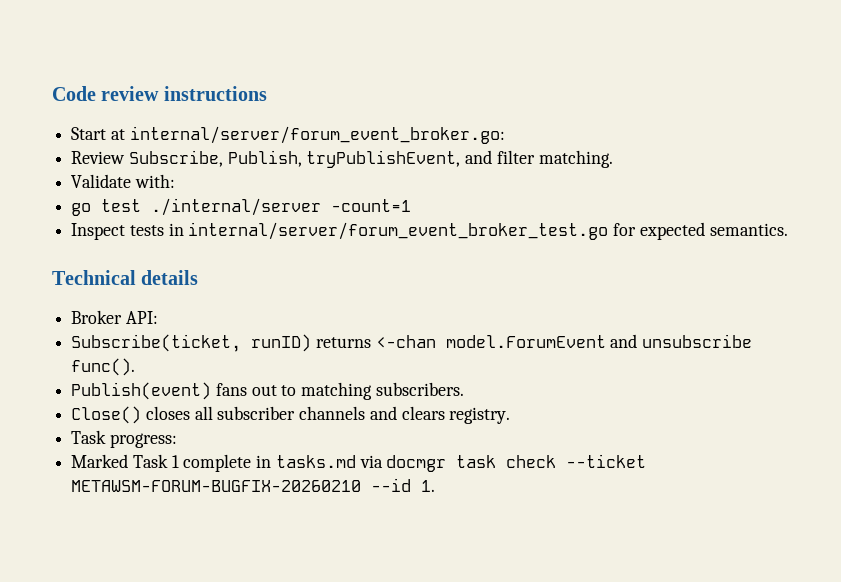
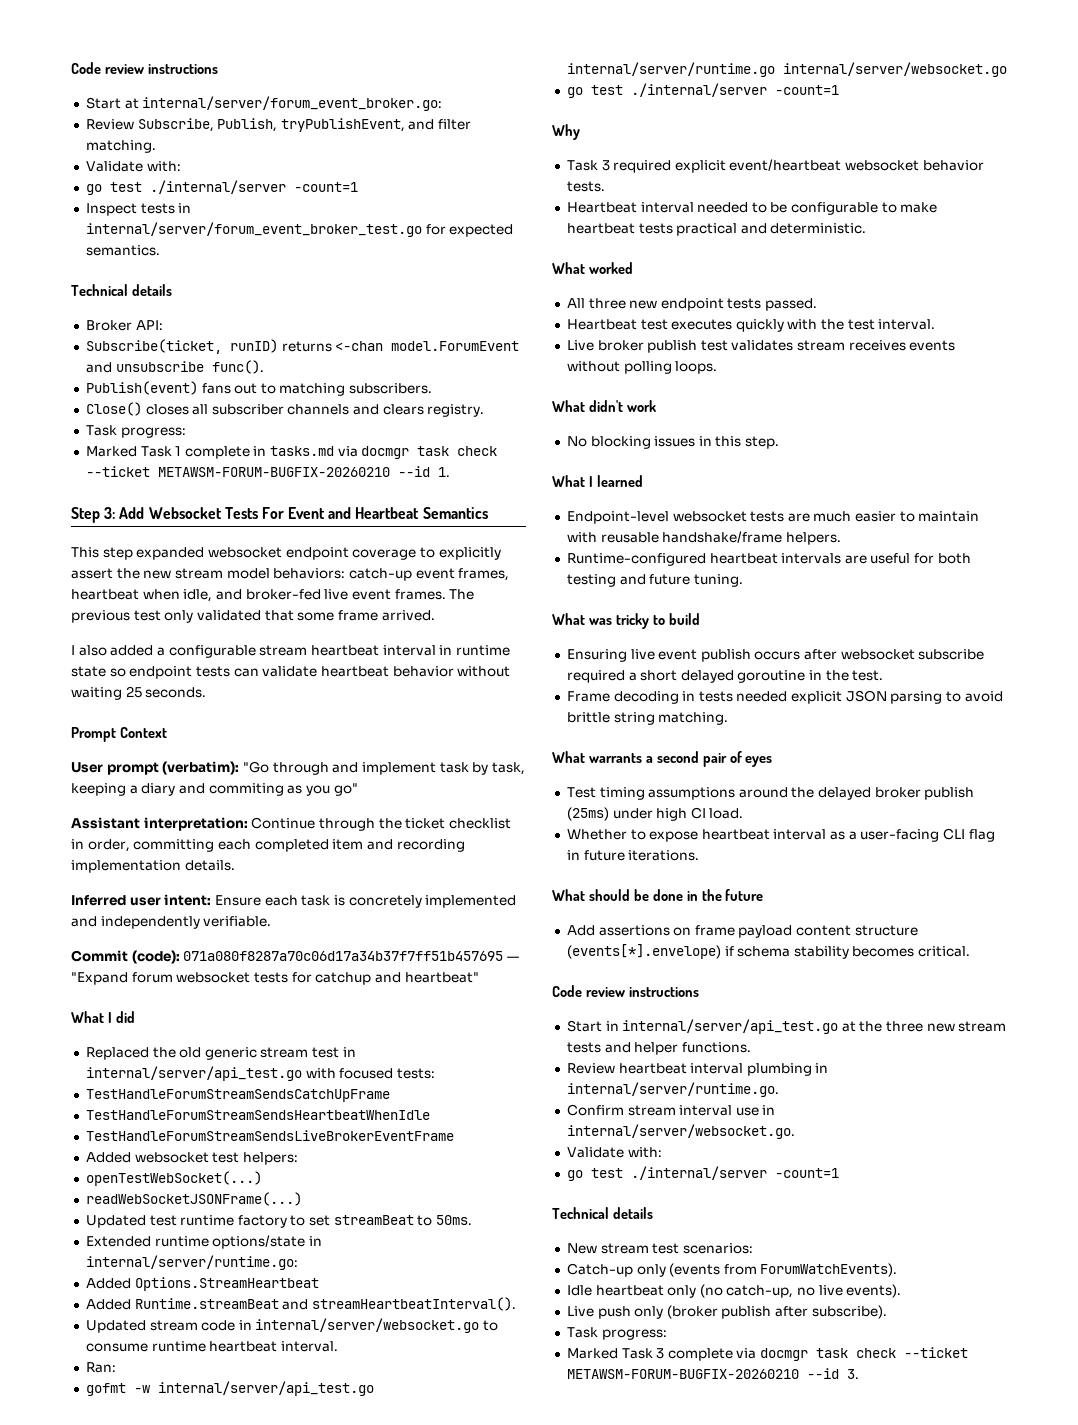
+ Step 3: Add Websocket Tests For Event and Heartbeat Semantics
+ This step expanded websocket endpoint coverage to explicitly assert the new stream model behaviors: catch-up event frames, heartbeat when idle, and broker-fed live event frames. The previous test only validated that some frame arrived.
+ I also added a configurable stream heartbeat interval in runtime state so endpoint tests can validate heartbeat behavior without waiting 25 seconds.
+ Prompt Context
+ User prompt (verbatim): "Go through and implement task by task, keeping a diary and commiting as you go"
+ Assistant interpretation: Continue through the ticket checklist in order, committing each completed item and recording implementation details.
+ Inferred user intent: Ensure each task is concretely implemented and independently verifiable.
+ Commit (code): 071a080f8287a70c06d17a34b37f7ff51b457695 — "Expand forum websocket tests for catchup and heartbeat"
+ What I did
+ Replaced the old generic stream test in internal/server/api_test.go with focused tests:
+ TestHandleForumStreamSendsCatchUpFrame
+ TestHandleForumStreamSendsHeartbeatWhenIdle
+ TestHandleForumStreamSendsLiveBrokerEventFrame
+ Added websocket test helpers:
+ openTestWebSocket(...)
+ readWebSocketJSONFrame(...)
+ Updated test runtime factory to set streamBeat to 50ms.
+ Extended runtime options/state in internal/server/runtime.go:
+ Added Options.StreamHeartbeat
+ Added Runtime.streamBeat and streamHeartbeatInterval().
+ Updated stream code in internal/server/websocket.go to consume runtime heartbeat interval.
+ Ran:
+ gofmt -w internal/server/api_test.go internal/server/runtime.go internal/server/websocket.go
+ go test ./internal/server -count=1
+ Why
+ Task 3 required explicit event/heartbeat websocket behavior tests.
+ Heartbeat interval needed to be configurable to make heartbeat tests practical and deterministic.
+ What worked
+ All three new endpoint tests passed.
+ Heartbeat test executes quickly with the test interval.
+ Live broker publish test validates stream receives events without polling loops.
+ What didn't work
+ No blocking issues in this step.
+ What I learned
+ Endpoint-level websocket tests are much easier to maintain with reusable handshake/frame helpers.
+ Runtime-configured heartbeat intervals are useful for both testing and future tuning.
+ What was tricky to build
+ Ensuring live event publish occurs after websocket subscribe required a short delayed goroutine in the test.
+ Frame decoding in tests needed explicit JSON parsing to avoid brittle string matching.
+ What warrants a second pair of eyes
+ Test timing assumptions around the delayed broker publish (25ms) under high CI load.
+ Whether to expose heartbeat interval as a user-facing CLI flag in future iterations.
+ What should be done in the future
+ Add assertions on frame payload content structure (events[*].envelope) if schema stability becomes critical.
+ Code review instructions
+ Start in internal/server/api_test.go at the three new stream tests and helper functions.
+ Review heartbeat interval plumbing in internal/server/runtime.go.
+ Confirm stream interval use in internal/server/websocket.go.
+ Validate with:
+ go test ./internal/server -count=1
+ Technical details
+ New stream test scenarios:
+ Catch-up only (events from ForumWatchEvents).
+ Idle heartbeat only (no catch-up, no live events).
+ Live push only (broker publish after subscribe).
+ Task progress:
+ Marked Task 3 complete via docmgr task check --ticket METAWSM-FORUM-BUGFIX-20260210 --id 3.

